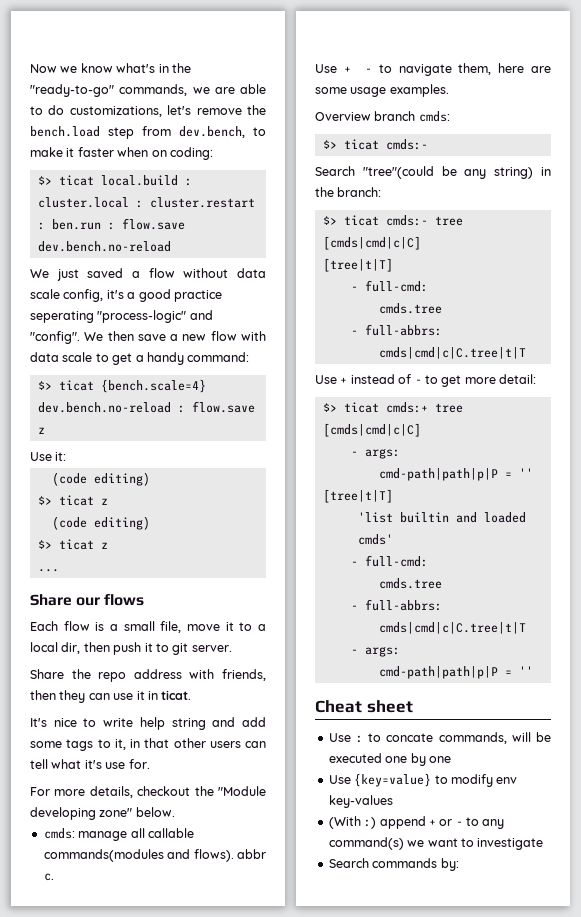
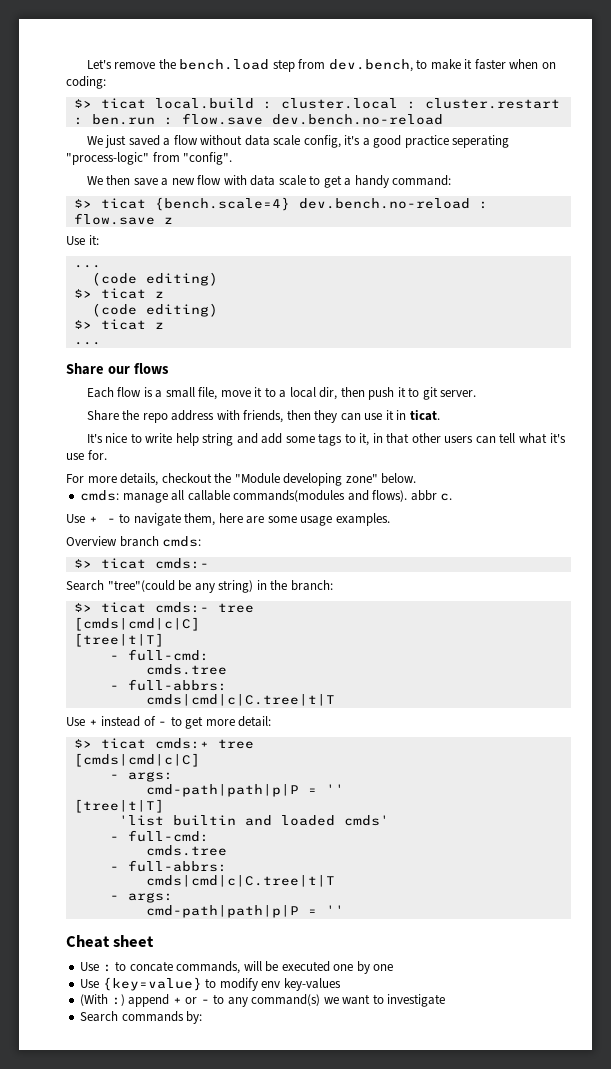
- Now we know what's in the "ready-to-go" commands, we are able to do customizations, let's remove the bench.load step from dev.bench, to make it faster when on coding:
+ Let's remove the bench.load step from dev.bench, to make it faster when on coding:
- We just saved a flow without data scale config, it's a good practice seperating "process-logic" and "config". We then save a new flow with data scale to get a handy command:
+ We just saved a flow without data scale config, it's a good practice seperating "process-logic" from "config".
+ We then save a new flow with data scale to get a handy command:
  Use it:
+ ...

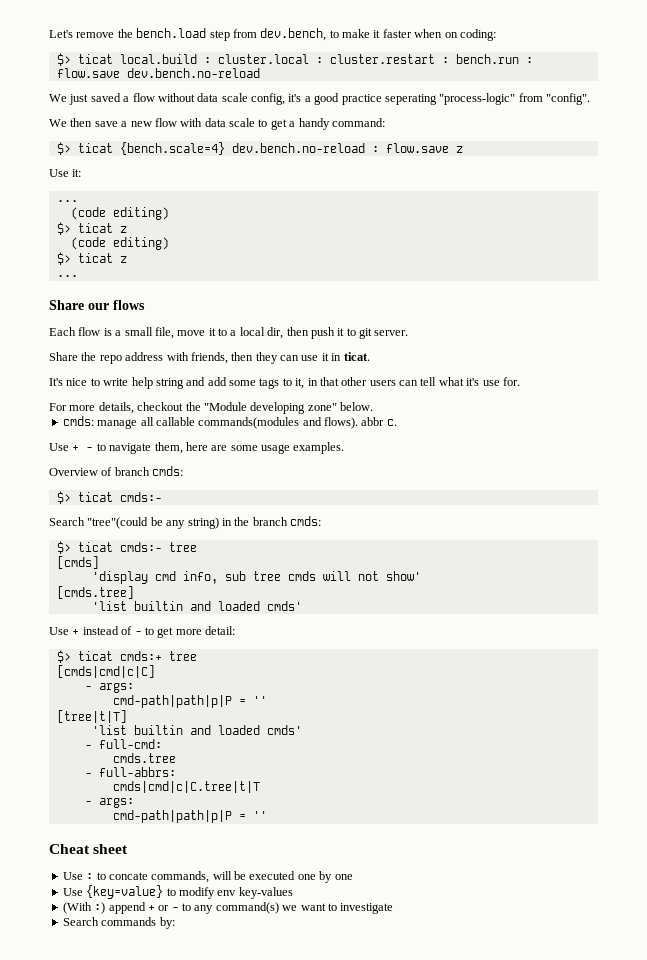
- $> ticat local.build : cluster.local : cluster.restart : ben.run : flow.save dev.bench.no-reload
+ $> ticat local.build : cluster.local : cluster.restart : bench.run : flow.save dev.bench.no-reload
- Overview branch cmds:
+ Overview of branch cmds:
- Search "tree"(could be any string) in the branch:
+ Search "tree"(could be any string) in the branch cmds:
  $> ticat cmds:- tree
- [cmds|cmd|c|C]
- [tree|t|T]
- - full-cmd:
- cmds.tree
- - full-abbrs:
- cmds|cmd|c|C.tree|t|T
+ [cmds]
+ 'display cmd info, sub tree cmds will not show'
+ [cmds.tree]
+ 'list builtin and loaded cmds'

